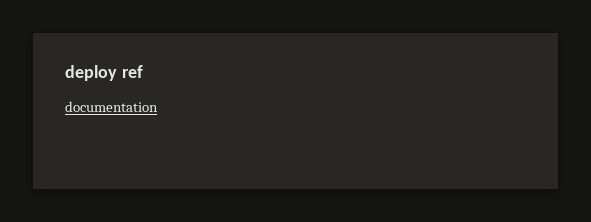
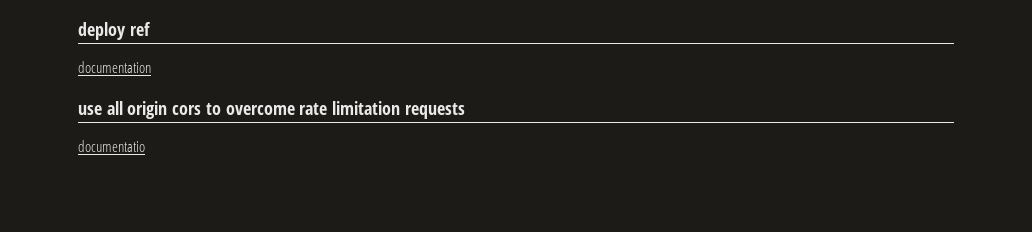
+ use all origin cors to overcome rate limitation requests
+ documentatio

